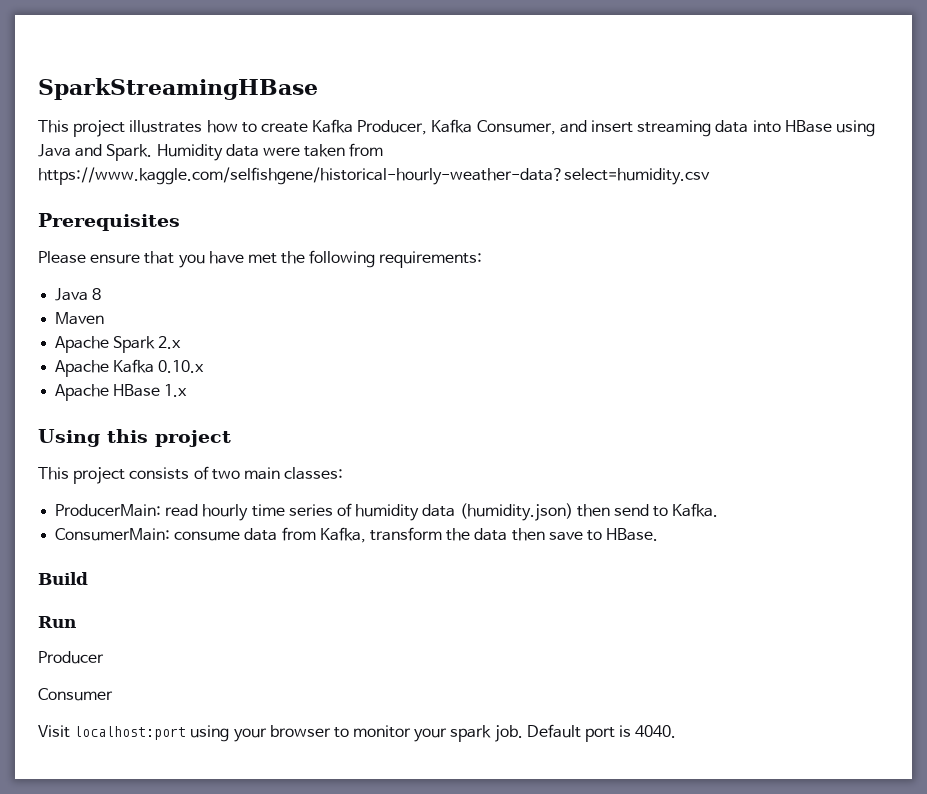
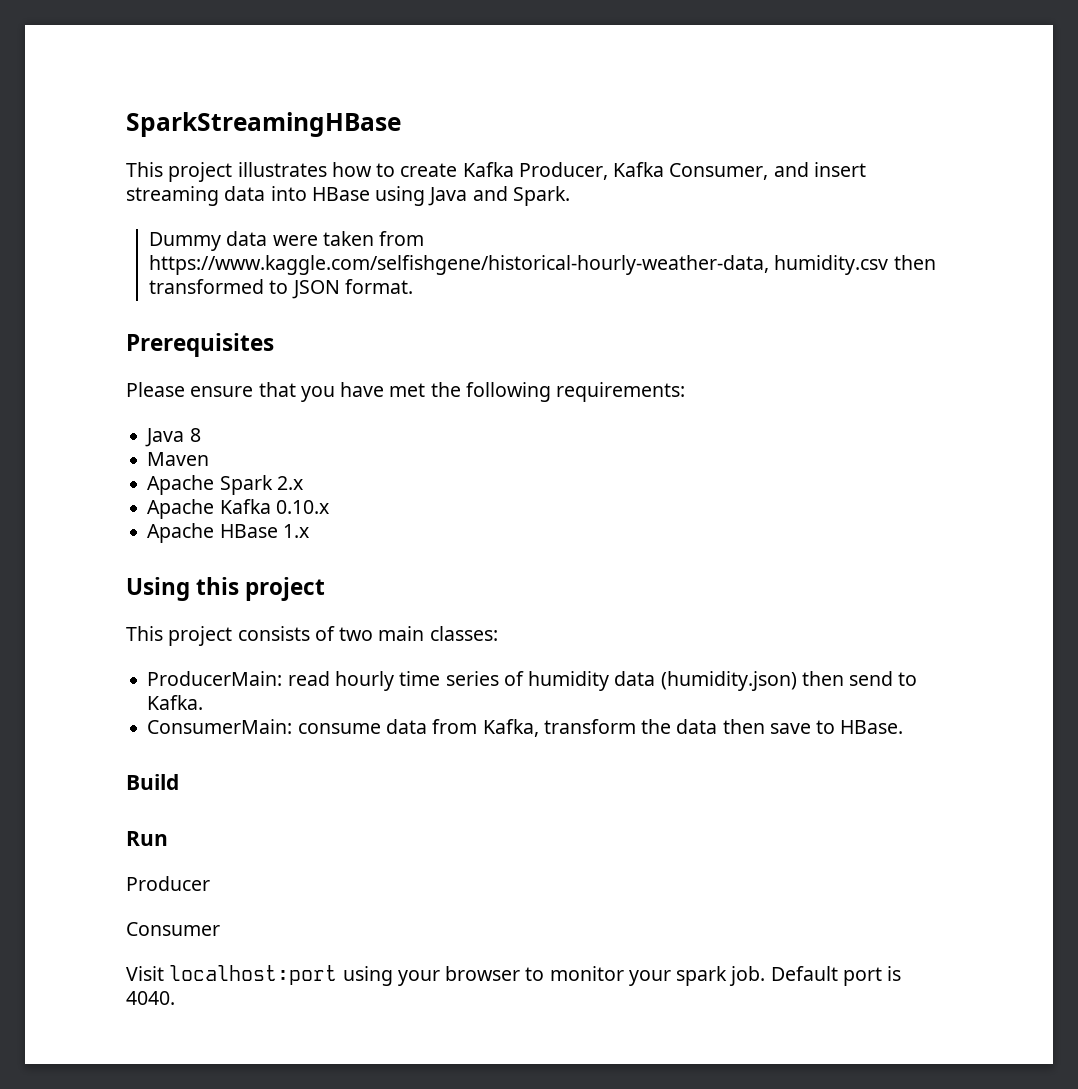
- This project illustrates how to create Kafka Producer, Kafka Consumer, and insert streaming data into HBase using Java and Spark. Humidity data were taken from https://www.kaggle.com/selfishgene/historical-hourly-weather-data?select=humidity.csv
+ This project illustrates how to create Kafka Producer, Kafka Consumer, and insert streaming data into HBase using Java and Spark.
+ Dummy data were taken from https://www.kaggle.com/selfishgene/historical-hourly-weather-data, humidity.csv then transformed to JSON format.

